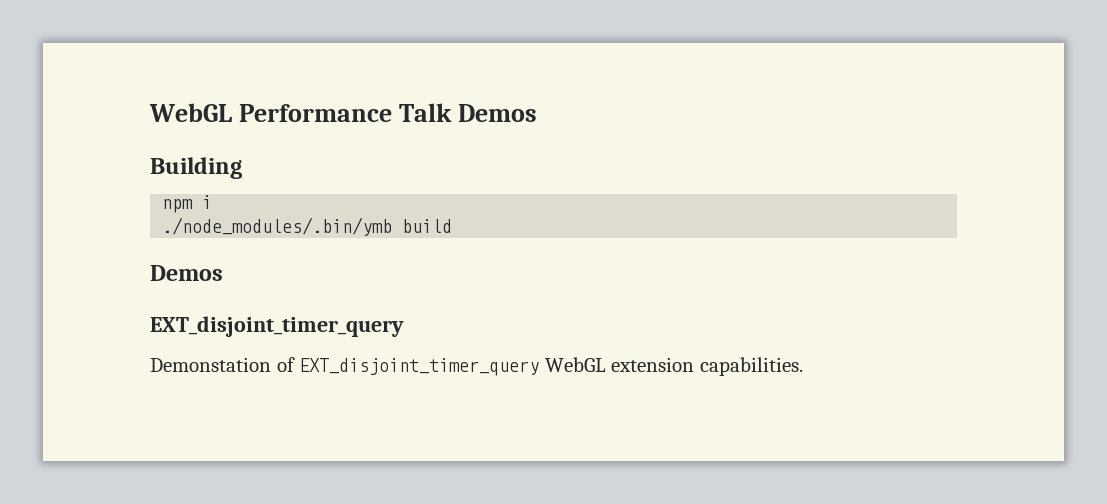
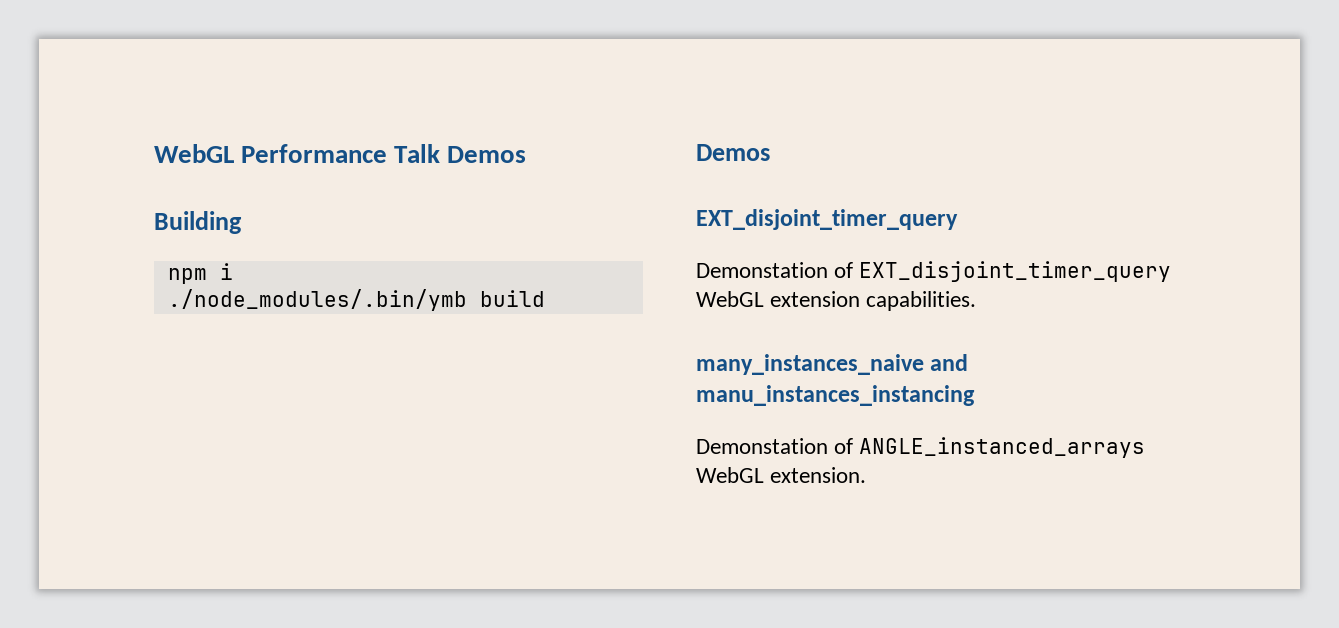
+ many_instances_naive and manu_instances_instancing
+ Demonstation of ANGLE_instanced_arrays WebGL extension.

